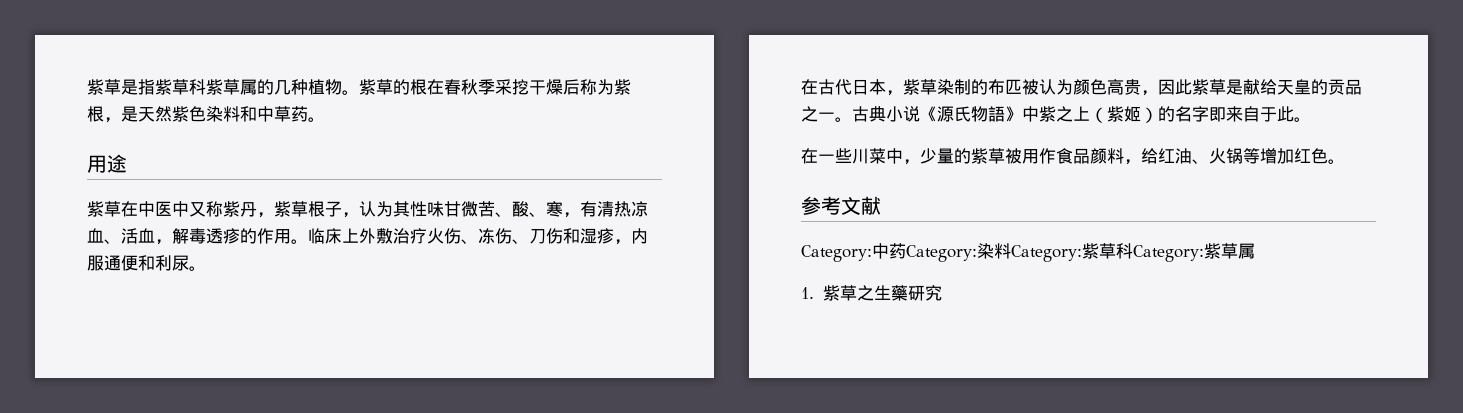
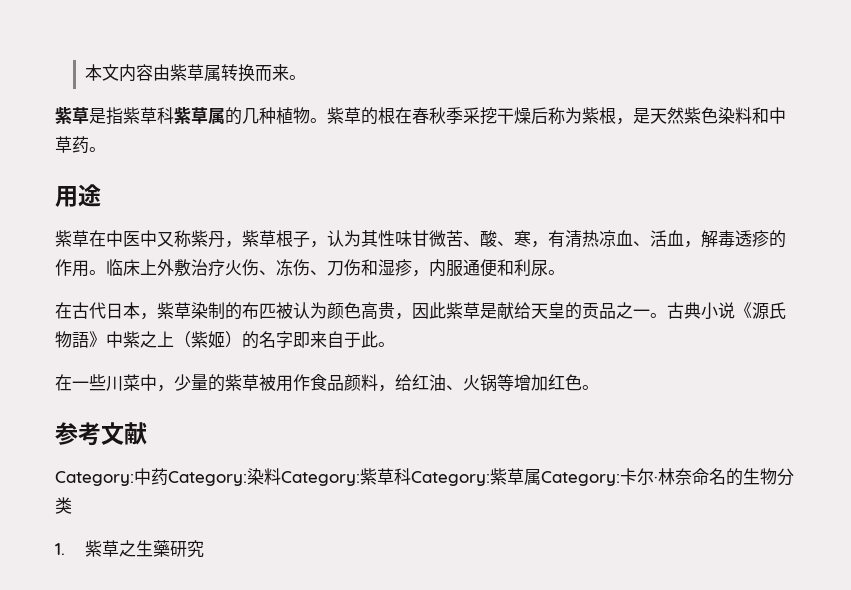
+ 本文内容由紫草属转换而来。
- Category:中药Category:染料Category:紫草科Category:紫草属
+ Category:中药Category:染料Category:紫草科Category:紫草属Category:卡尔·林奈命名的生物分类

